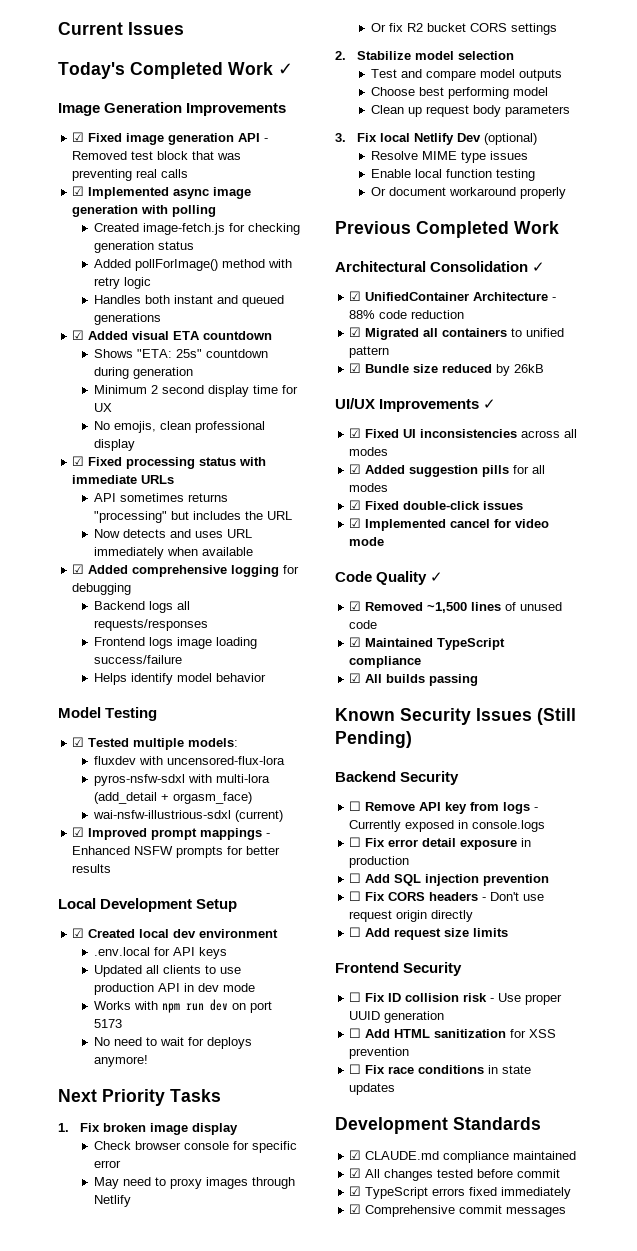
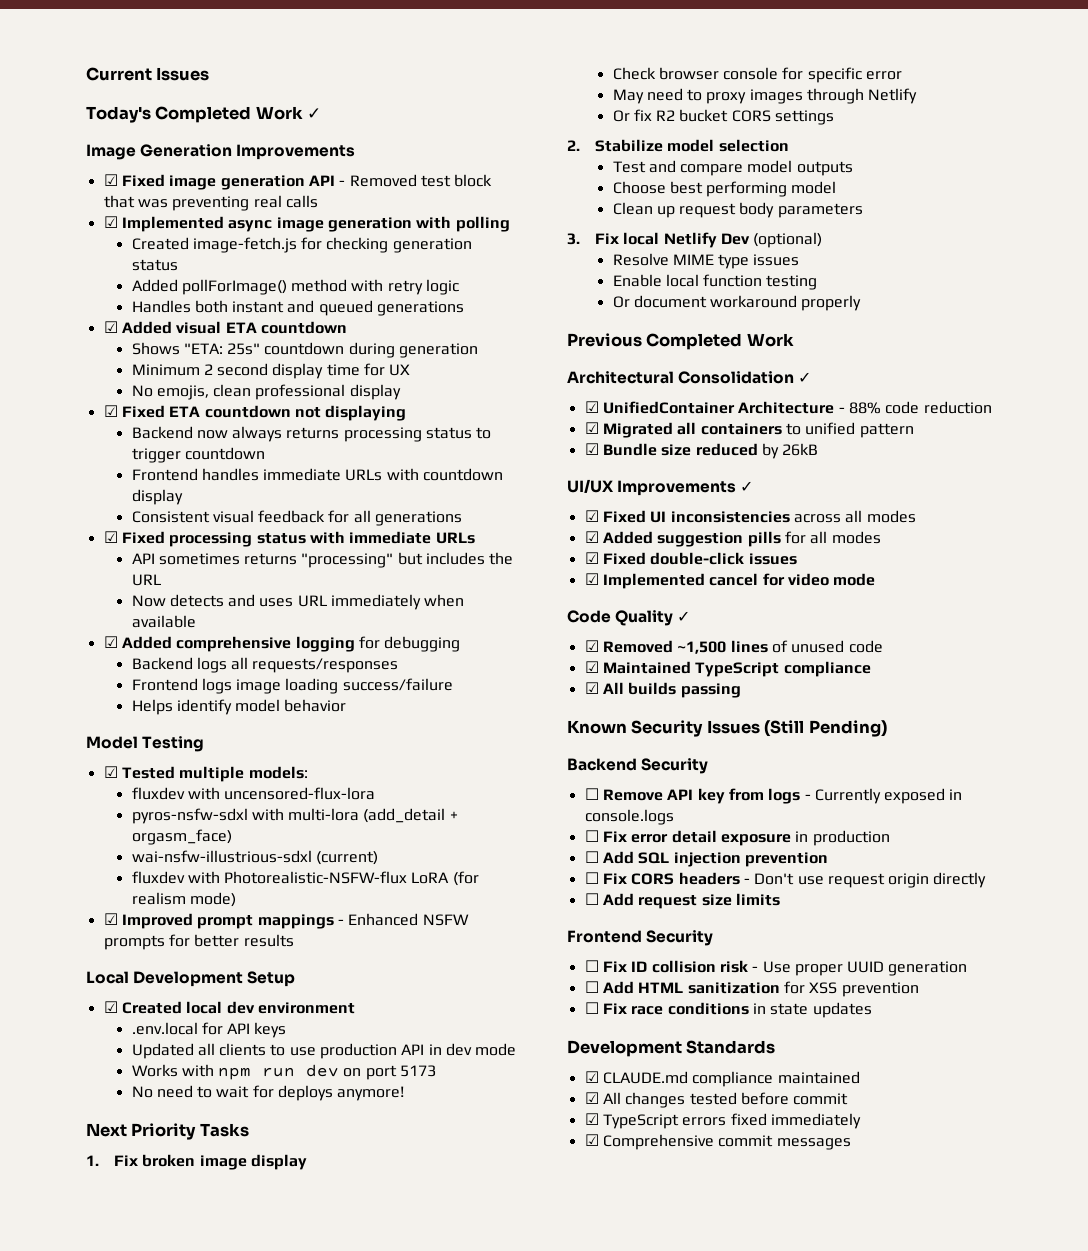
+ ☑ Fixed ETA countdown not displaying
+ Backend now always returns processing status to trigger countdown
+ Frontend handles immediate URLs with countdown display
+ Consistent visual feedback for all generations
+ fluxdev with Photorealistic-NSFW-flux LoRA (for realism mode)

